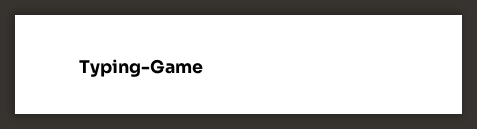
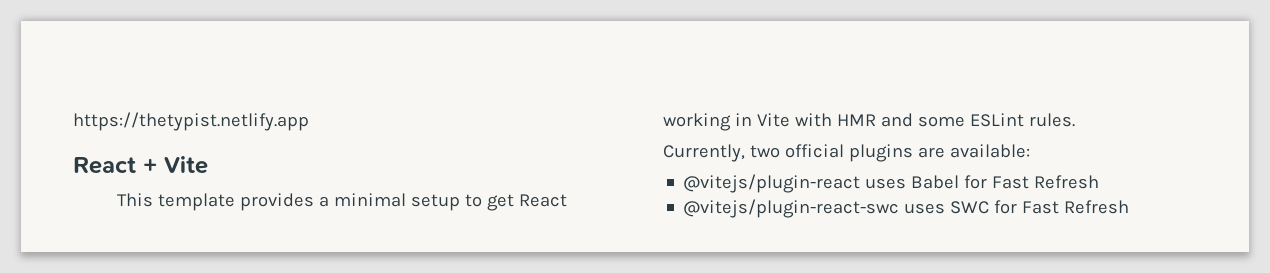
- Typing-Game
+ https://thetypist.netlify.app
+ React + Vite
+ This template provides a minimal setup to get React working in Vite with HMR and some ESLint rules.
+ Currently, two official plugins are available:
+ @vitejs/plugin-react uses Babel for Fast Refresh
+ @vitejs/plugin-react-swc uses SWC for Fast Refresh

